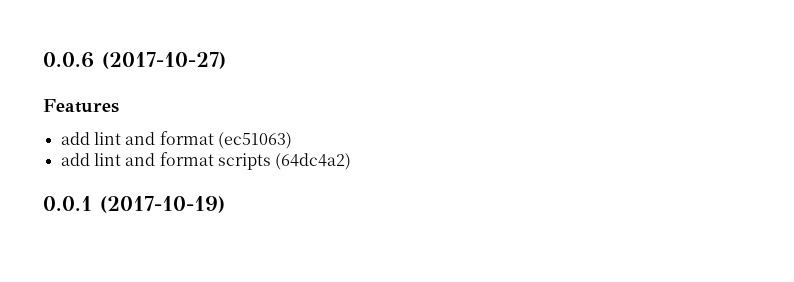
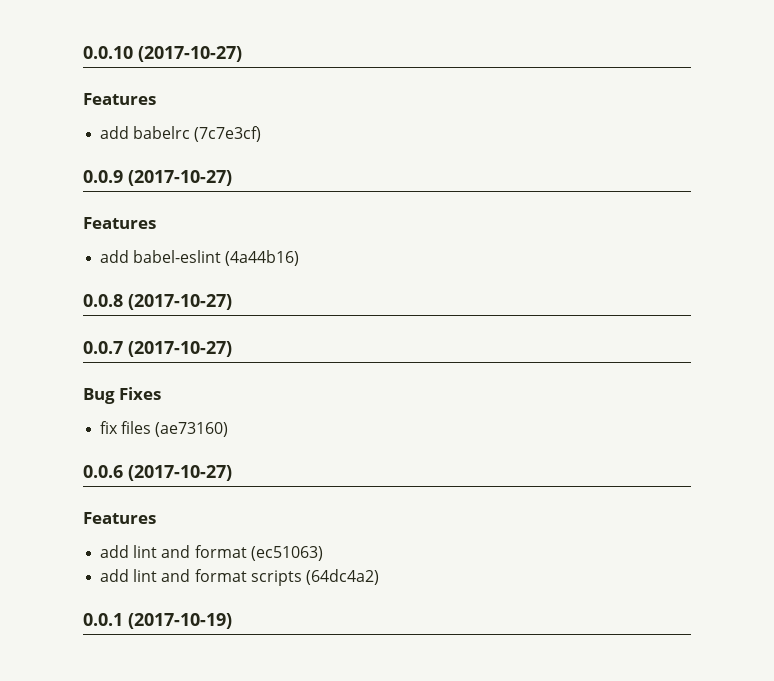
+ 0.0.10 (2017-10-27)
+ Features
+ add babelrc (7c7e3cf)
+ 0.0.9 (2017-10-27)
+ Features
+ add babel-eslint (4a44b16)
+ 0.0.8 (2017-10-27)
+ 0.0.7 (2017-10-27)
+ Bug Fixes
+ fix files (ae73160)

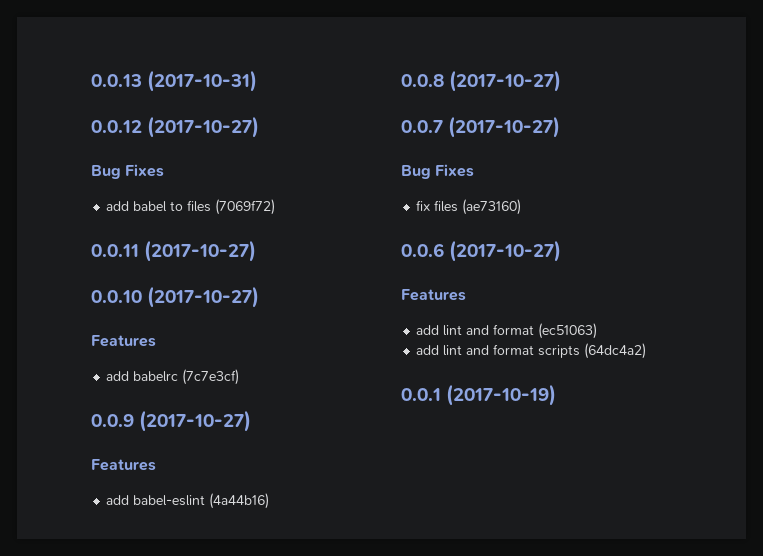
+ 0.0.13 (2017-10-31)
+ 0.0.12 (2017-10-27)
+ Bug Fixes
+ add babel to files (7069f72)
+ 0.0.11 (2017-10-27)

